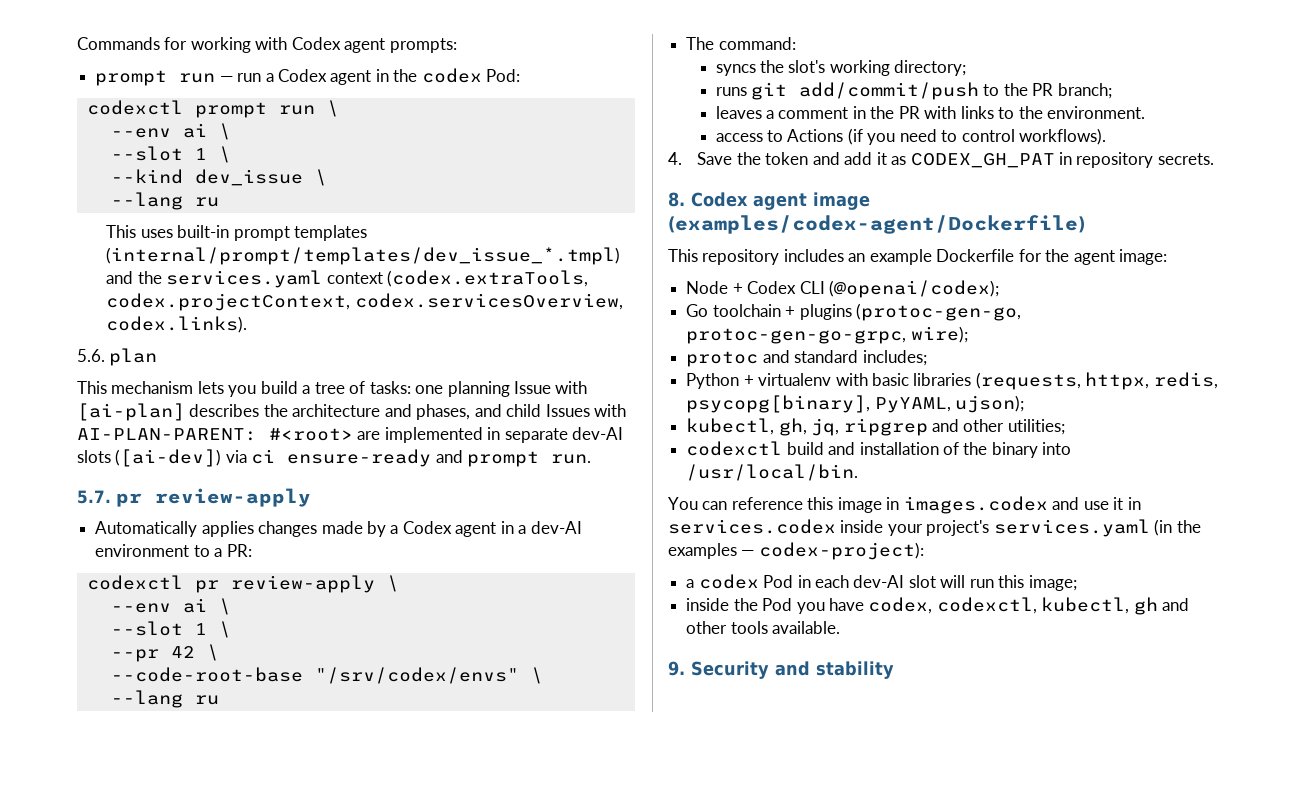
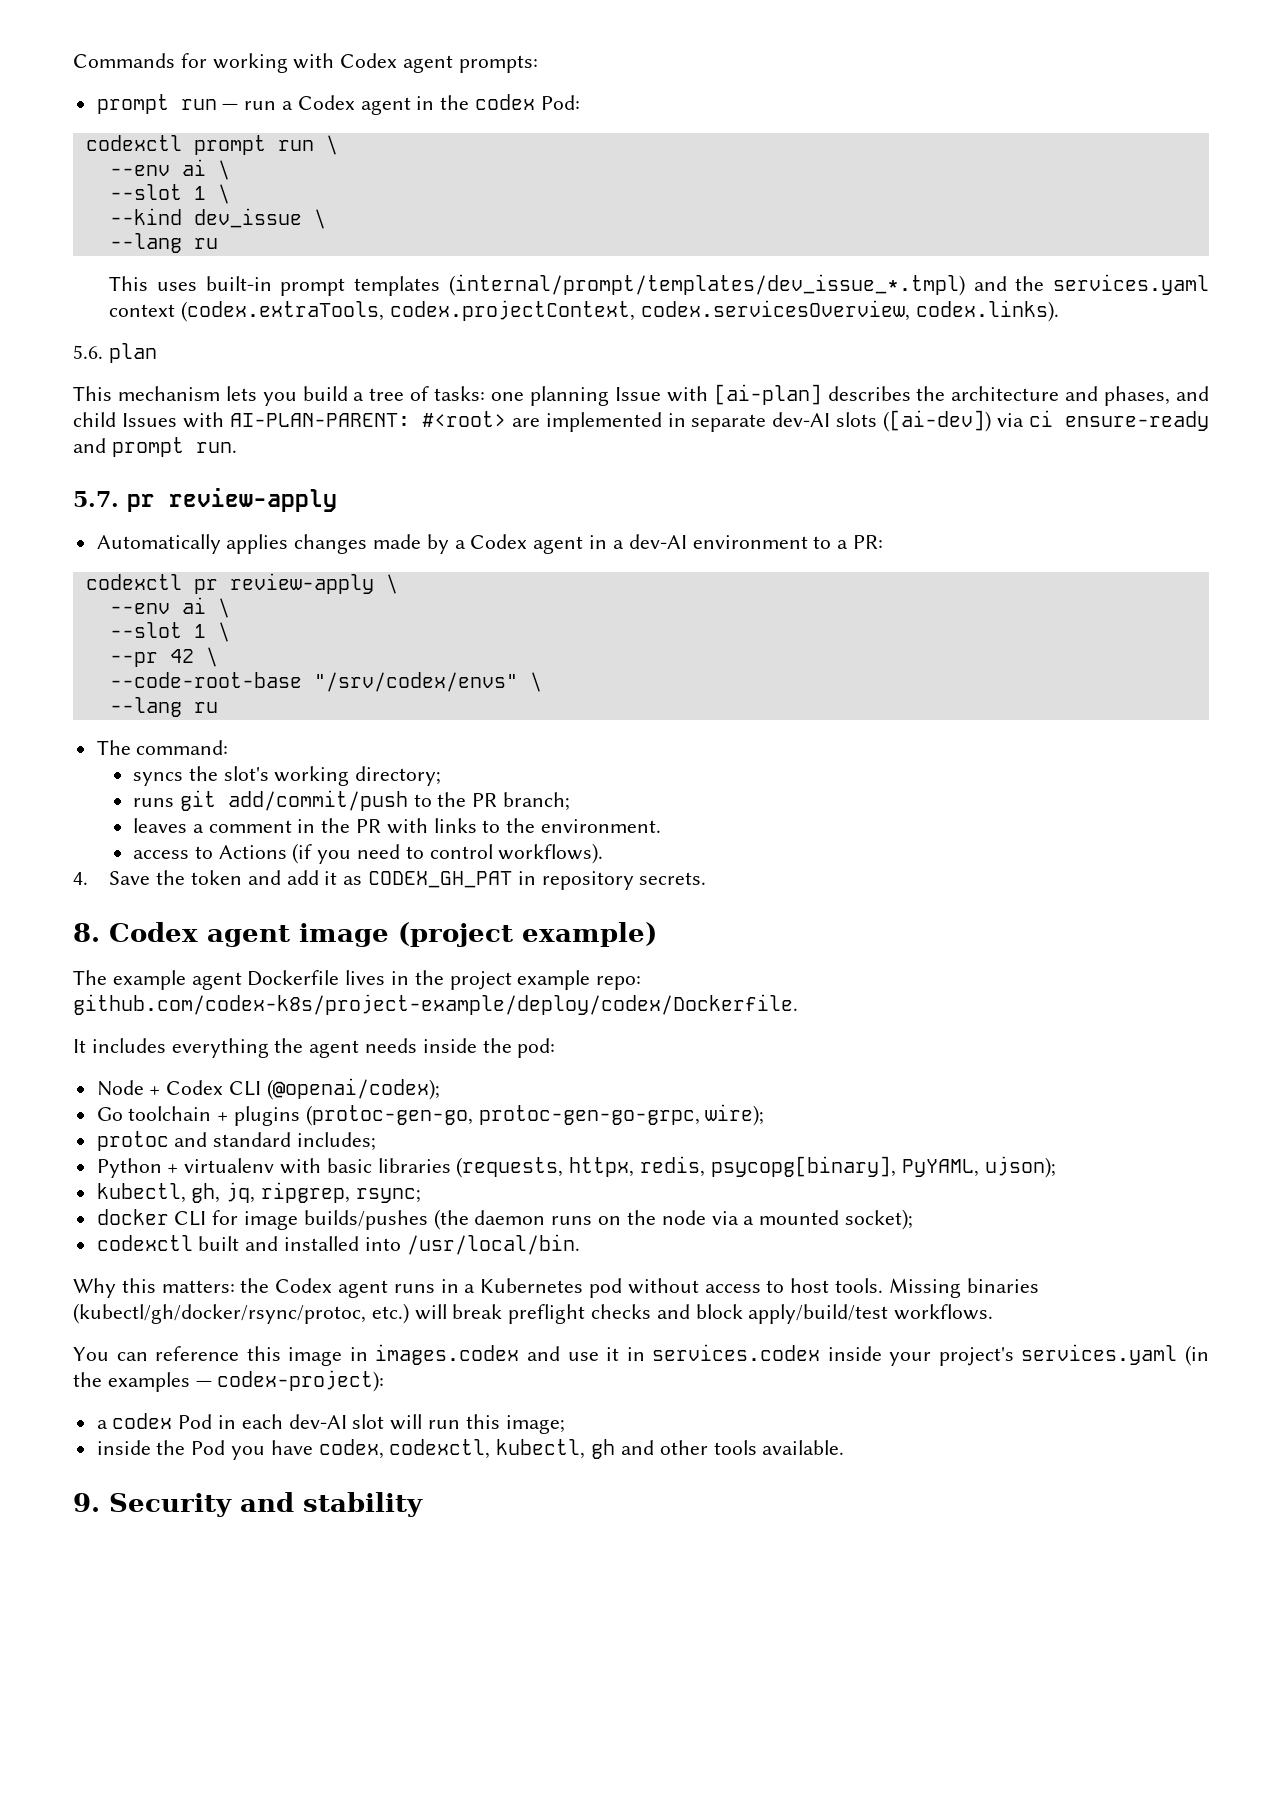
- 8. Codex agent image (examples/codex-agent/Dockerfile)
- This repository includes an example Dockerfile for the agent image:
+ 8. Codex agent image (project example)
+ The example agent Dockerfile lives in the project example repo: github.com/codex-k8s/project-example/deploy/codex/Dockerfile.
+ It includes everything the agent needs inside the pod:
- kubectl, gh, jq, ripgrep and other utilities;
- codexctl build and installation of the binary into /usr/local/bin.
+ kubectl, gh, jq, ripgrep, rsync;
+ docker CLI for image builds/pushes (the daemon runs on the node via a mounted socket);
+ codexctl built and installed into /usr/local/bin.
+ Why this matters: the Codex agent runs in a Kubernetes pod without access to host tools. Missing binaries (kubectl/gh/docker/rsync/protoc, etc.) will break preflight checks and block apply/build/test workflows.

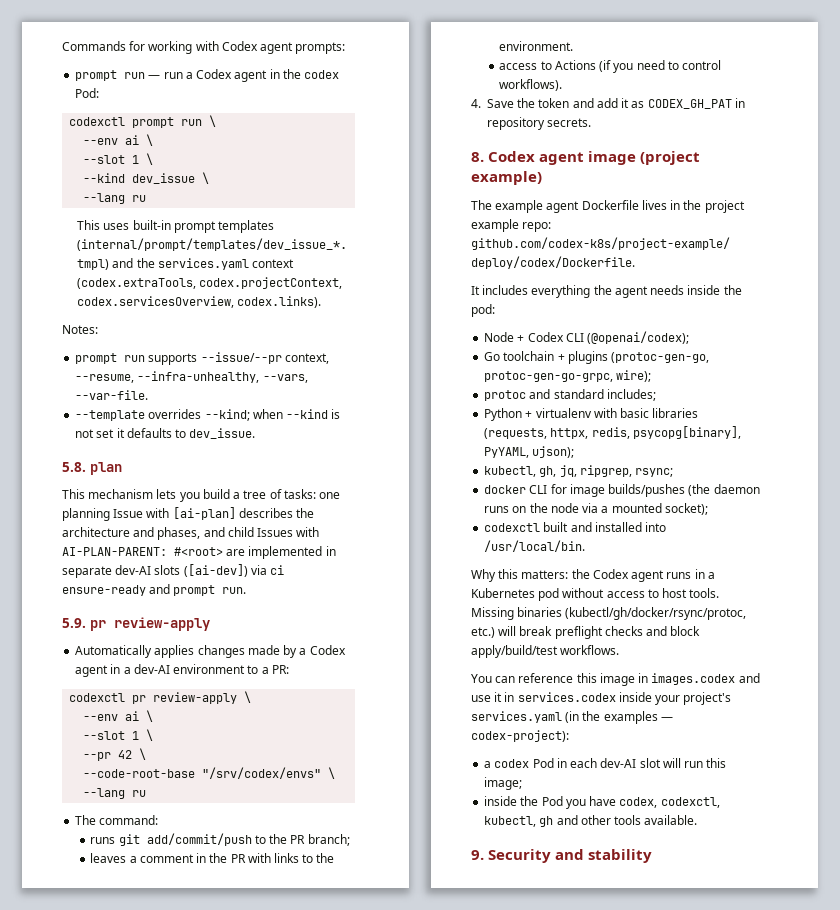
- 5.6. plan
+ Notes:
+ prompt run supports --issue/--pr context, --resume, --infra-unhealthy, --vars, --var-file.
+ --template overrides --kind; when --kind is not set it defaults to dev_issue.
+ 5.8. plan
- 5.7. pr review-apply
+ 5.9. pr review-apply
- syncs the slot's working directory;

